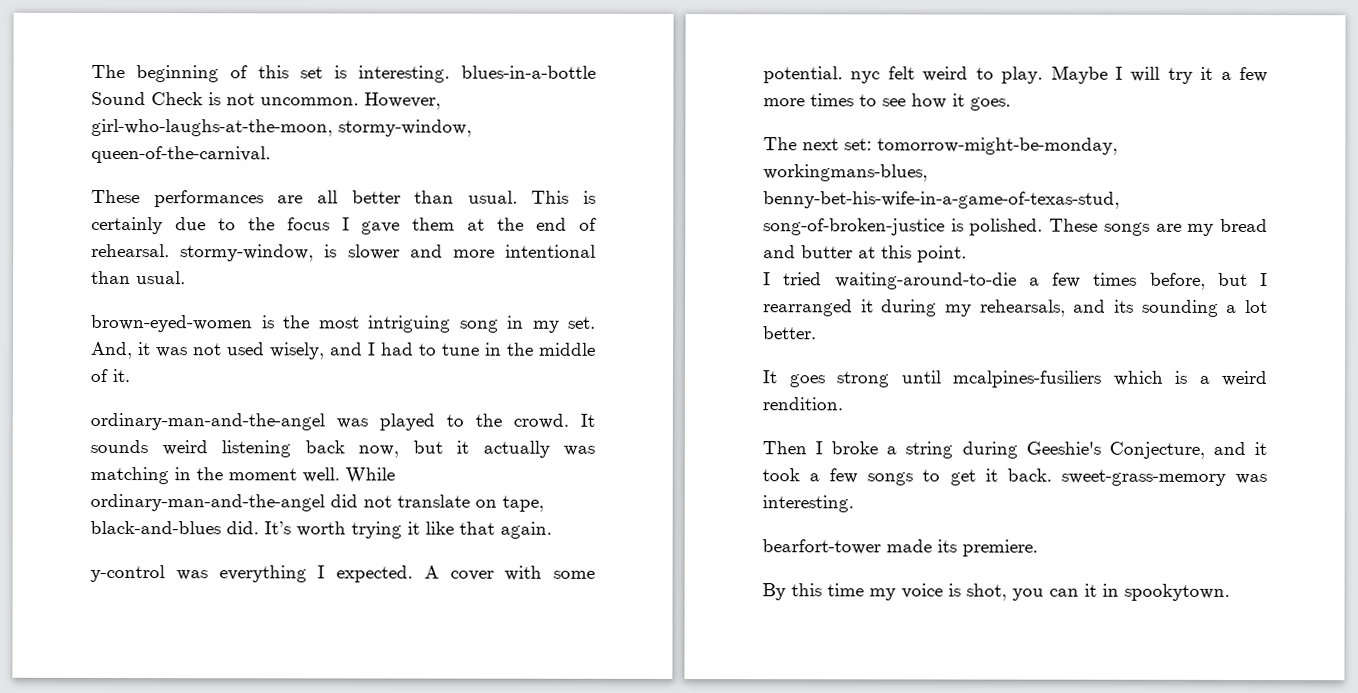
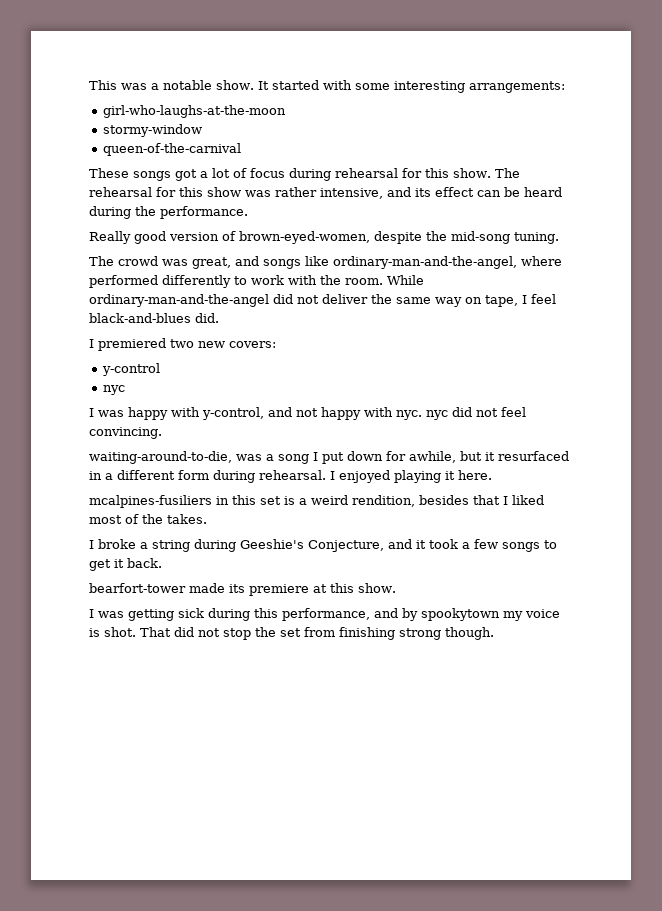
- The beginning of this set is interesting. blues-in-a-bottle Sound Check is not uncommon. However, girl-who-laughs-at-the-moon, stormy-window, queen-of-the-carnival.
- These performances are all better than usual. This is certainly due to the focus I gave them at the end of rehearsal. stormy-window, is slower and more intentional than usual.
- brown-eyed-women is the most intriguing song in my set. And, it was not used wisely, and I had to tune in the middle of it.
- ordinary-man-and-the-angel was played to the crowd. It sounds weird listening back now, but it actually was matching in the moment well. While ordinary-man-and-the-angel did not translate on tape, black-and-blues did. It’s worth trying it like that again.
- y-control was everything I expected. A cover with some potential. nyc felt weird to play. Maybe I will try it a few more times to see how it goes.
- The next set: tomorrow-might-be-monday, workingmans-blues, benny-bet-his-wife-in-a-game-of-texas-stud, song-of-broken-justice is polished. These songs are my bread and butter at this point.
- I tried waiting-around-to-die a few times before, but I rearranged it during my rehearsals, and its sounding a lot better.
- It goes strong until mcalpines-fusiliers which is a weird rendition.
- Then I broke a string during Geeshie's Conjecture, and it took a few songs to get it back. sweet-grass-memory was interesting.
+ This was a notable show. It started with some interesting arrangements:
+ girl-who-laughs-at-the-moon
+ stormy-window
+ queen-of-the-carnival
+ These songs got a lot of focus during rehearsal for this show. The rehearsal for this show was rather intensive, and its effect can be heard during the performance.
+ Really good version of brown-eyed-women, despite the mid-song tuning.
+ The crowd was great, and songs like ordinary-man-and-the-angel, where performed differently to work with the room. While ordinary-man-and-the-angel did not deliver the same way on tape, I feel black-and-blues did.
+ I premiered two new covers:
+ y-control
+ nyc
+ I was happy with y-control, and not happy with nyc. nyc did not feel convincing.
+ waiting-around-to-die, was a song I put down for awhile, but it resurfaced in a different form during rehearsal. I enjoyed playing it here.
+ mcalpines-fusiliers in this set is a weird rendition, besides that I liked most of the takes.
+ I broke a string during Geeshie's Conjecture, and it took a few songs to get it back.
- bearfort-tower made its premiere.
- By this time my voice is shot, you can it in spookytown.
+ bearfort-tower made its premiere at this show.
+ I was getting sick during this performance, and by spookytown my voice is shot. That did not stop the set from finishing strong though.

